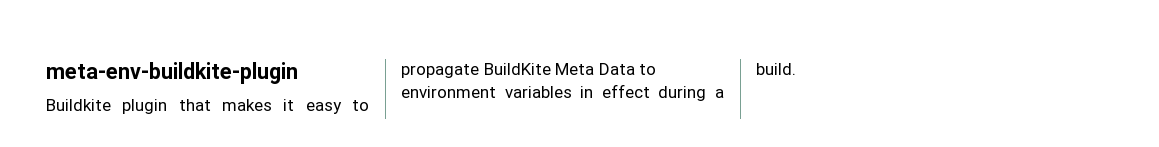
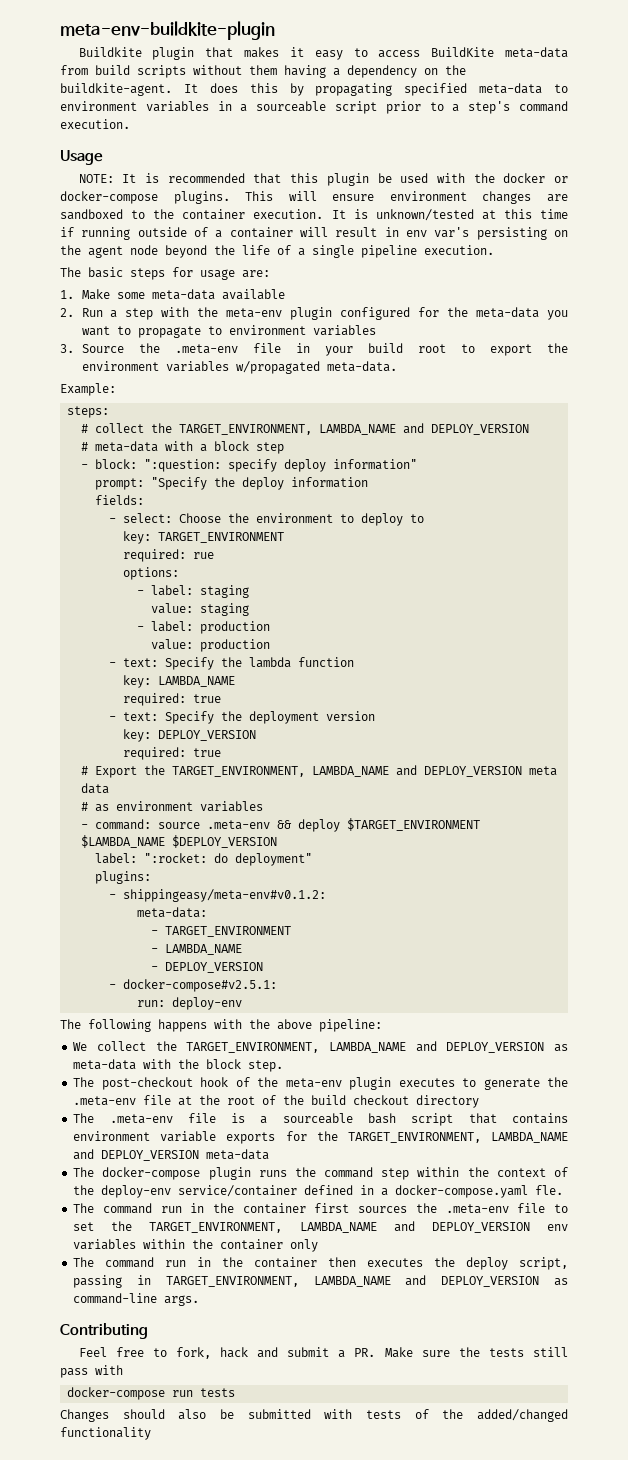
- Buildkite plugin that makes it easy to propagate BuildKite Meta Data to environment variables in effect during a build.
+ Buildkite plugin that makes it easy to access BuildKite meta-data from build scripts without them having a dependency on the buildkite-agent. It does this by propagating specified meta-data to environment variables in a sourceable script prior to a step's command execution.
+ Usage
+ NOTE: It is recommended that this plugin be used with the docker or docker-compose plugins. This will ensure environment changes are sandboxed to the container execution. It is unknown/tested at this time if running outside of a container will result in env var's persisting on the agent node beyond the life of a single pipeline execution.
+ The basic steps for usage are:
+ 1. Make some meta-data available
+ 2. Run a step with the meta-env plugin configured for the meta-data you want to propagate to environment variables
+ 3. Source the .meta-env file in your build root to export the environment variables w/propagated meta-data.
+ Example:
+ steps:
+ # collect the TARGET_ENVIRONMENT, LAMBDA_NAME and DEPLOY_VERSION
+ # meta-data with a block step
+ - block: ":question: specify deploy information"
+ prompt: "Specify the deploy information
+ fields:
+ - select: Choose the environment to deploy to
+ key: TARGET_ENVIRONMENT
+ required: rue
+ options:
+ - label: staging
+ value: staging
+ - label: production
+ value: production
+ - text: Specify the lambda function
+ key: LAMBDA_NAME
+ required: true
+ - text: Specify the deployment version
+ key: DEPLOY_VERSION
+ required: true
+ # Export the TARGET_ENVIRONMENT, LAMBDA_NAME and DEPLOY_VERSION meta data
+ # as environment variables
+ - command: source .meta-env && deploy $TARGET_ENVIRONMENT $LAMBDA_NAME $DEPLOY_VERSION
+ label: ":rocket: do deployment"
+ plugins:
+ - shippingeasy/meta-env#v0.1.2:
+ meta-data:
+ - TARGET_ENVIRONMENT
+ - LAMBDA_NAME
+ - DEPLOY_VERSION
+ - docker-compose#v2.5.1:
+ run: deploy-env
+ The following happens with the above pipeline:
+ We collect the TARGET_ENVIRONMENT, LAMBDA_NAME and DEPLOY_VERSION as meta-data with the block step.
+ The post-checkout hook of the meta-env plugin executes to generate the .meta-env file at the root of the build checkout directory
+ The .meta-env file is a sourceable bash script that contains environment variable exports for the TARGET_ENVIRONMENT, LAMBDA_NAME and DEPLOY_VERSION meta-data
+ The docker-compose plugin runs the command step within the context of the deploy-env service/container defined in a docker-compose.yaml fle.
+ The command run in the container first sources the .meta-env file to set the TARGET_ENVIRONMENT, LAMBDA_NAME and DEPLOY_VERSION env variables within the container only
+ The command run in the container then executes the deploy script, passing in TARGET_ENVIRONMENT, LAMBDA_NAME and DEPLOY_VERSION as command-line args.
+ Contributing
+ Feel free to fork, hack and submit a PR. Make sure the tests still pass with
+ docker-compose run tests
+ Changes should also be submitted with tests of the added/changed functionality

